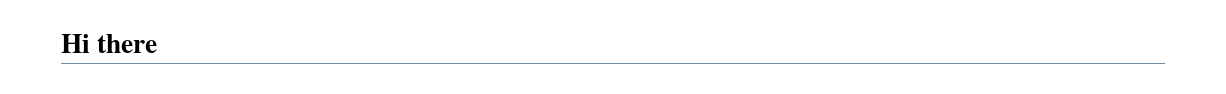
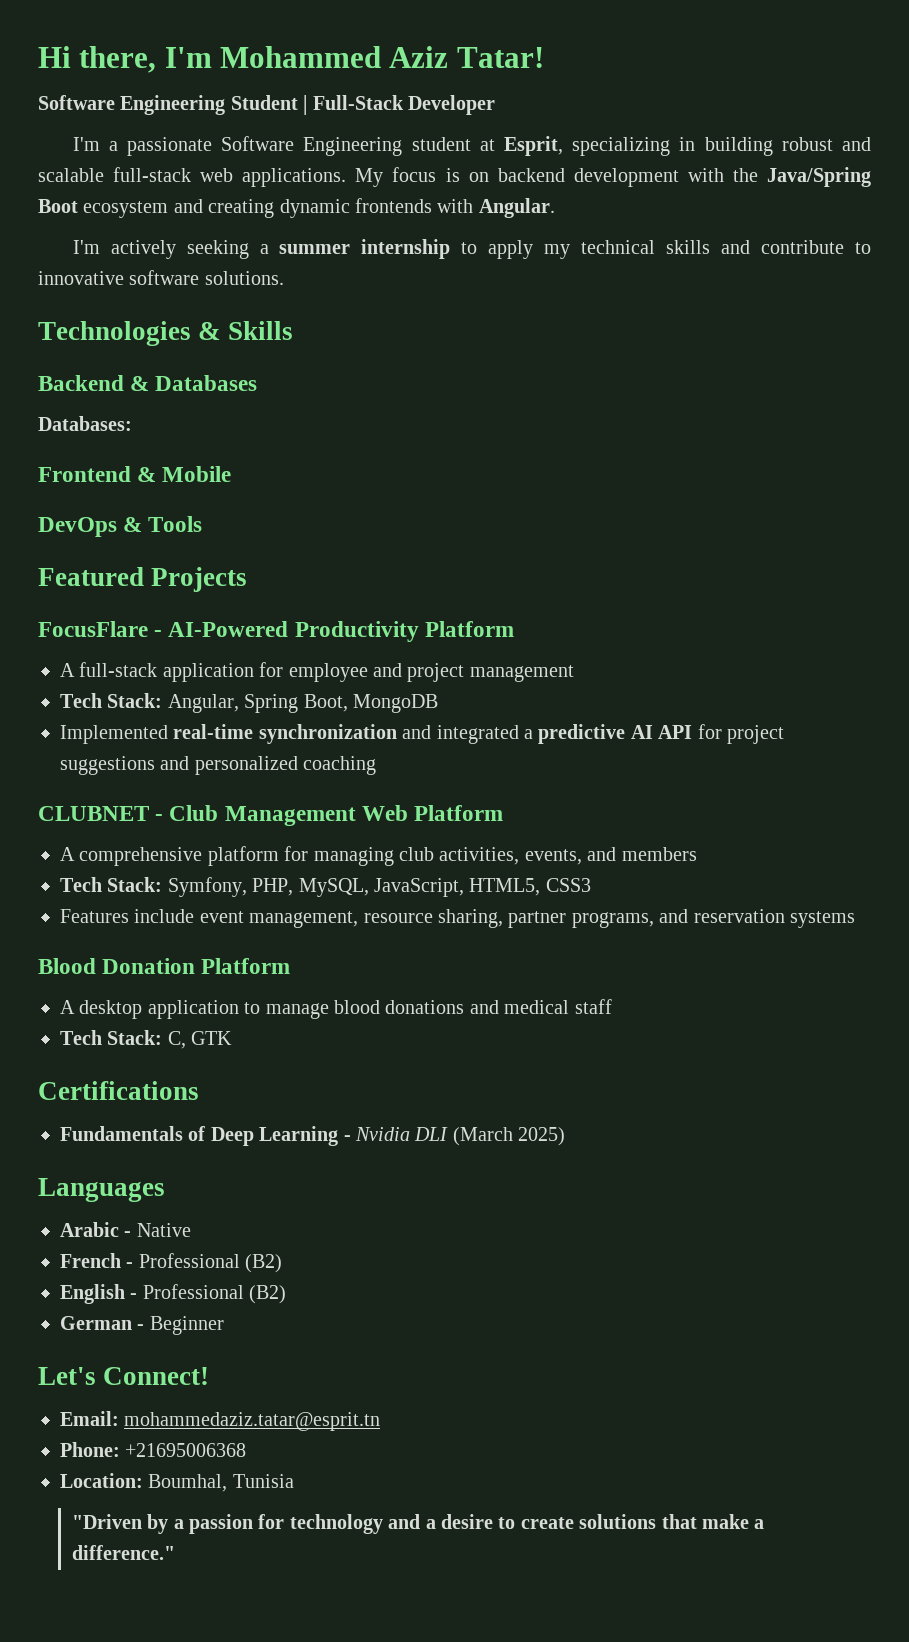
- Hi there
+ Hi there, I'm Mohammed Aziz Tatar!
+ Software Engineering Student | Full-Stack Developer
+ I'm a passionate Software Engineering student at Esprit, specializing in building robust and scalable full-stack web applications. My focus is on backend development with the Java/Spring Boot ecosystem and creating dynamic frontends with Angular.
+ I'm actively seeking a summer internship to apply my technical skills and contribute to innovative software solutions.
+ Technologies & Skills
+ Backend & Databases
+ Databases:
+ Frontend & Mobile
+ DevOps & Tools
+ Featured Projects
+ FocusFlare - AI-Powered Productivity Platform
+ A full-stack application for employee and project management
+ Tech Stack: Angular, Spring Boot, MongoDB
+ Implemented real-time synchronization and integrated a predictive AI API for project suggestions and personalized coaching
+ CLUBNET - Club Management Web Platform
+ A comprehensive platform for managing club activities, events, and members
+ Tech Stack: Symfony, PHP, MySQL, JavaScript, HTML5, CSS3
+ Features include event management, resource sharing, partner programs, and reservation systems
+ Blood Donation Platform
+ A desktop application to manage blood donations and medical staff
+ Tech Stack: C, GTK
+ Certifications
+ Fundamentals of Deep Learning - Nvidia DLI (March 2025)
+ Languages
+ Arabic - Native
+ French - Professional (B2)
+ English - Professional (B2)
+ German - Beginner
+ Let's Connect!
+ Email: mohammedaziz.tatar@esprit.tn
+ Phone: +21695006368
+ Location: Boumhal, Tunisia
+ "Driven by a passion for technology and a desire to create solutions that make a difference."

